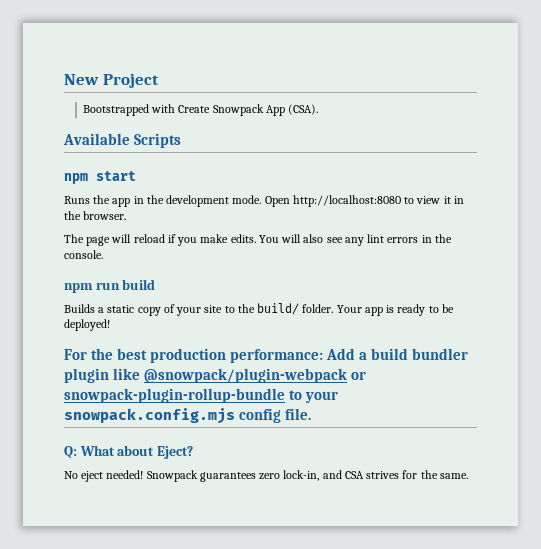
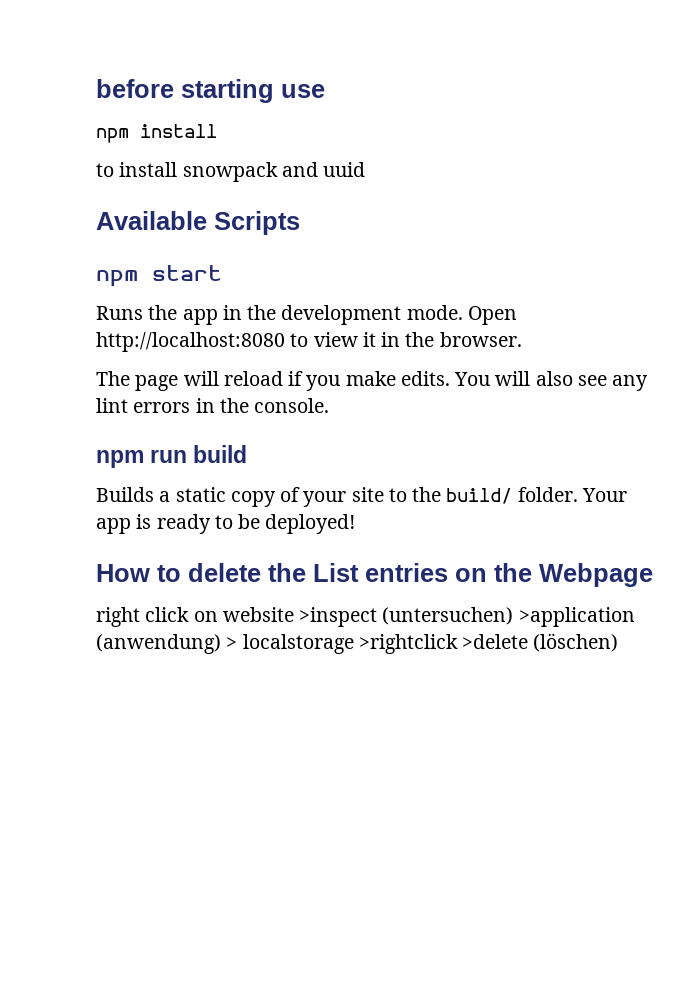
- New Project
- Bootstrapped with Create Snowpack App (CSA).
+ before starting use
+ npm install
+ to install snowpack and uuid
- For the best production performance: Add a build bundler plugin like @snowpack/plugin-webpack or snowpack-plugin-rollup-bundle to your snowpack.config.mjs config file.
- Q: What about Eject?
- No eject needed! Snowpack guarantees zero lock-in, and CSA strives for the same.
+ How to delete the List entries on the Webpage
+ right click on website >inspect (untersuchen) >application (anwendung) > localstorage >rightclick >delete (löschen)

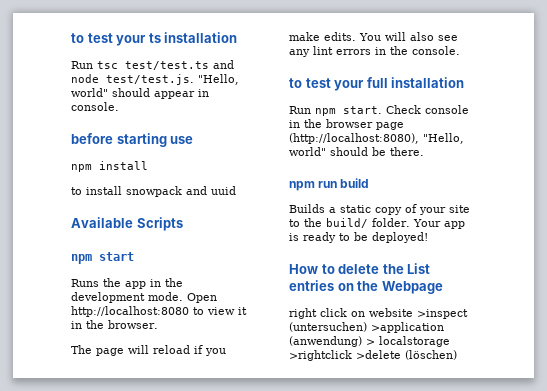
+ to test your ts installation
+ Run tsc test/test.ts and node test/test.js. "Hello, world" should appear in console.
+ to test your full installation
+ Run npm start. Check console in the browser page (http://localhost:8080), "Hello, world" should be there.

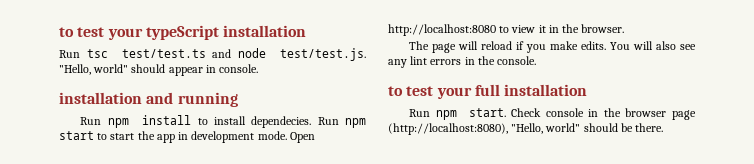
- to test your ts installation
+ to test your typeScript installation
- before starting use
- npm install
- to install snowpack and uuid
- Available Scripts
- npm start
- Runs the app in the development mode.
+ installation and running
+ Run npm install to install dependecies. Run npm start to start the app in development mode.
- npm run build
- Builds a static copy of your site to the build/ folder. Your app is ready to be deployed!
- How to delete the List entries on the Webpage
- right click on website >inspect (untersuchen) >application (anwendung) > localstorage >rightclick >delete (löschen)

